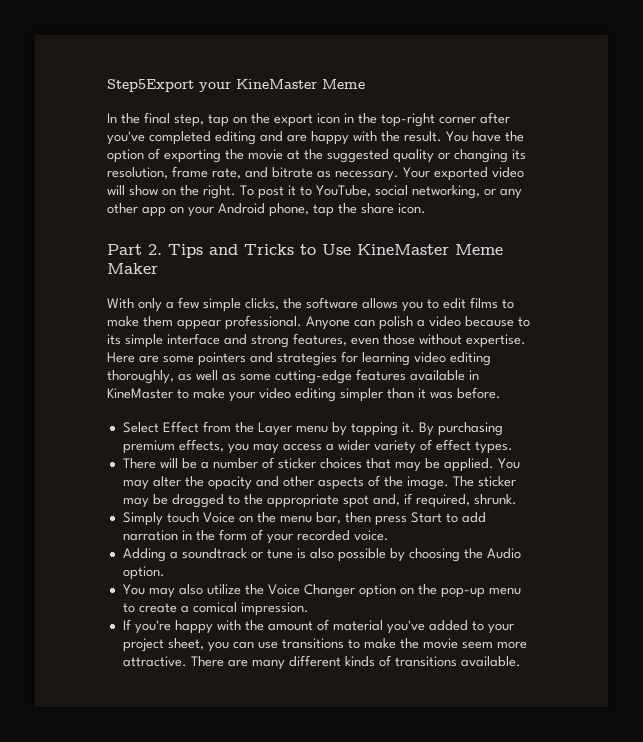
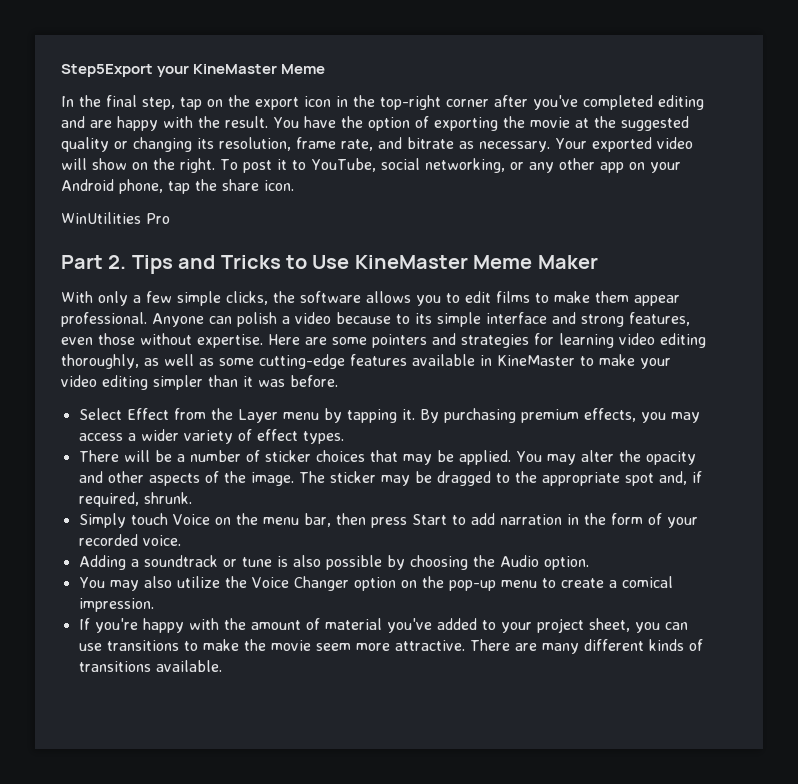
+ WinUtilities Pro

